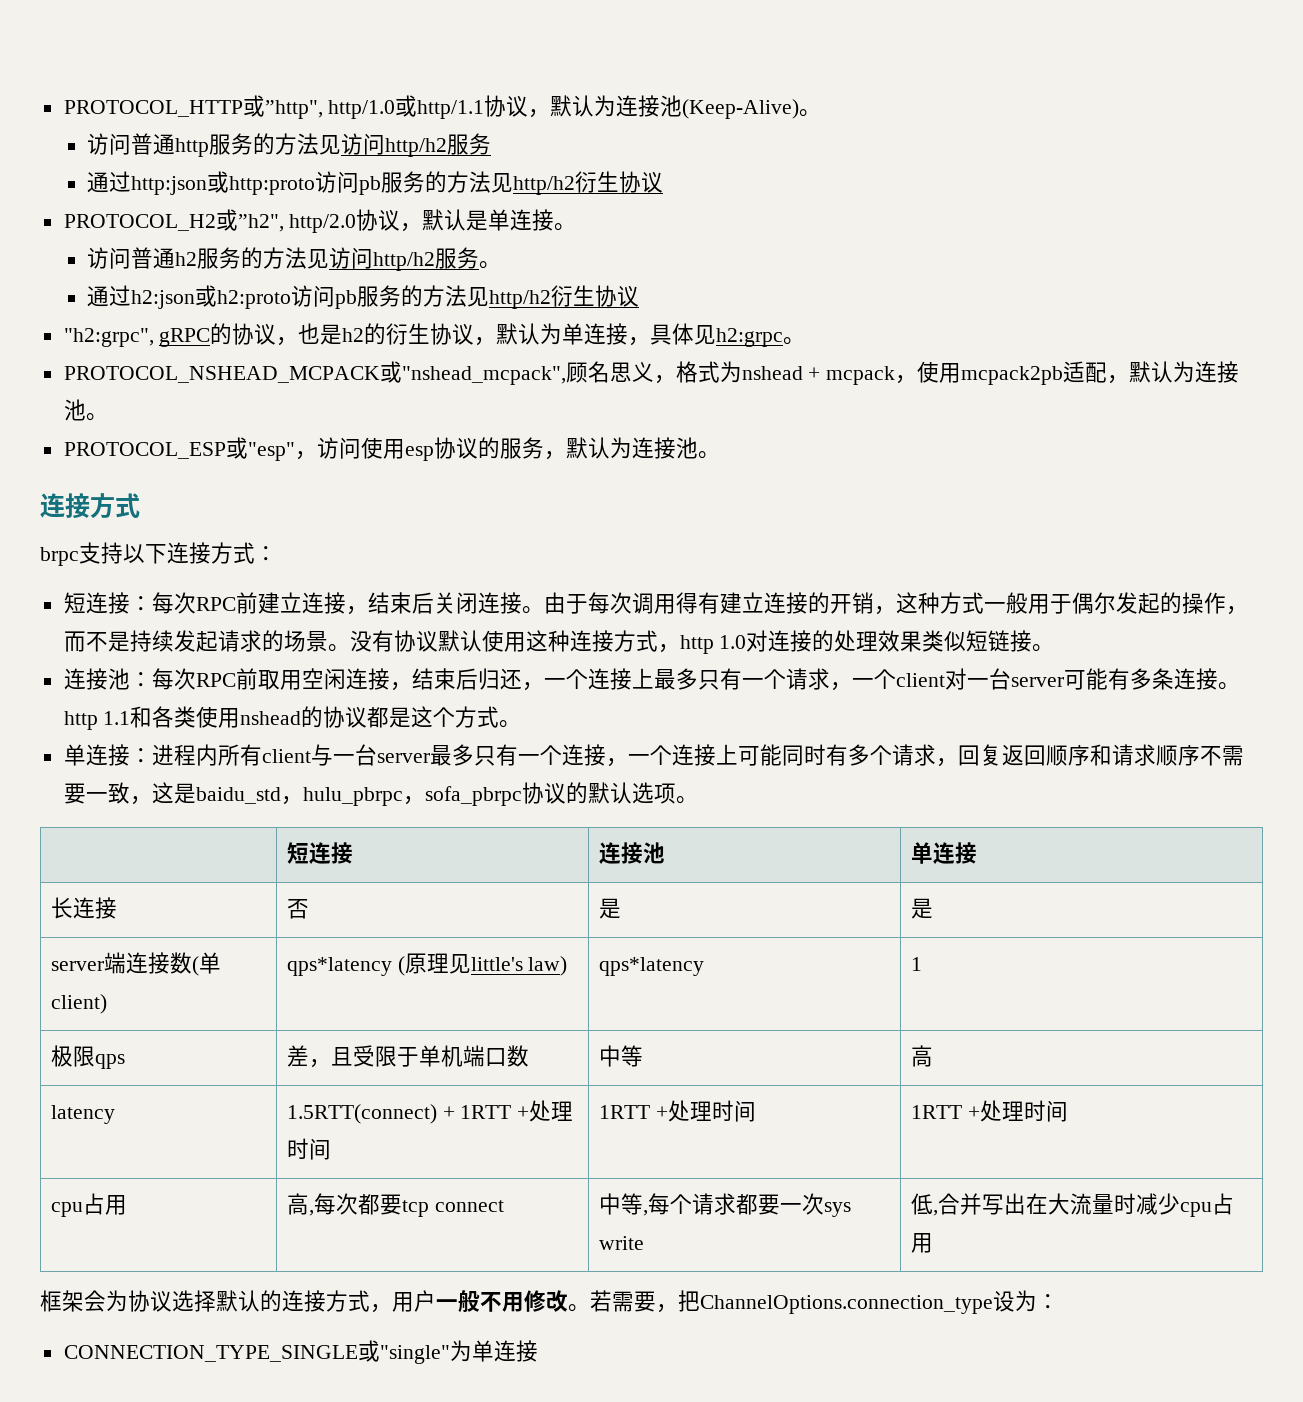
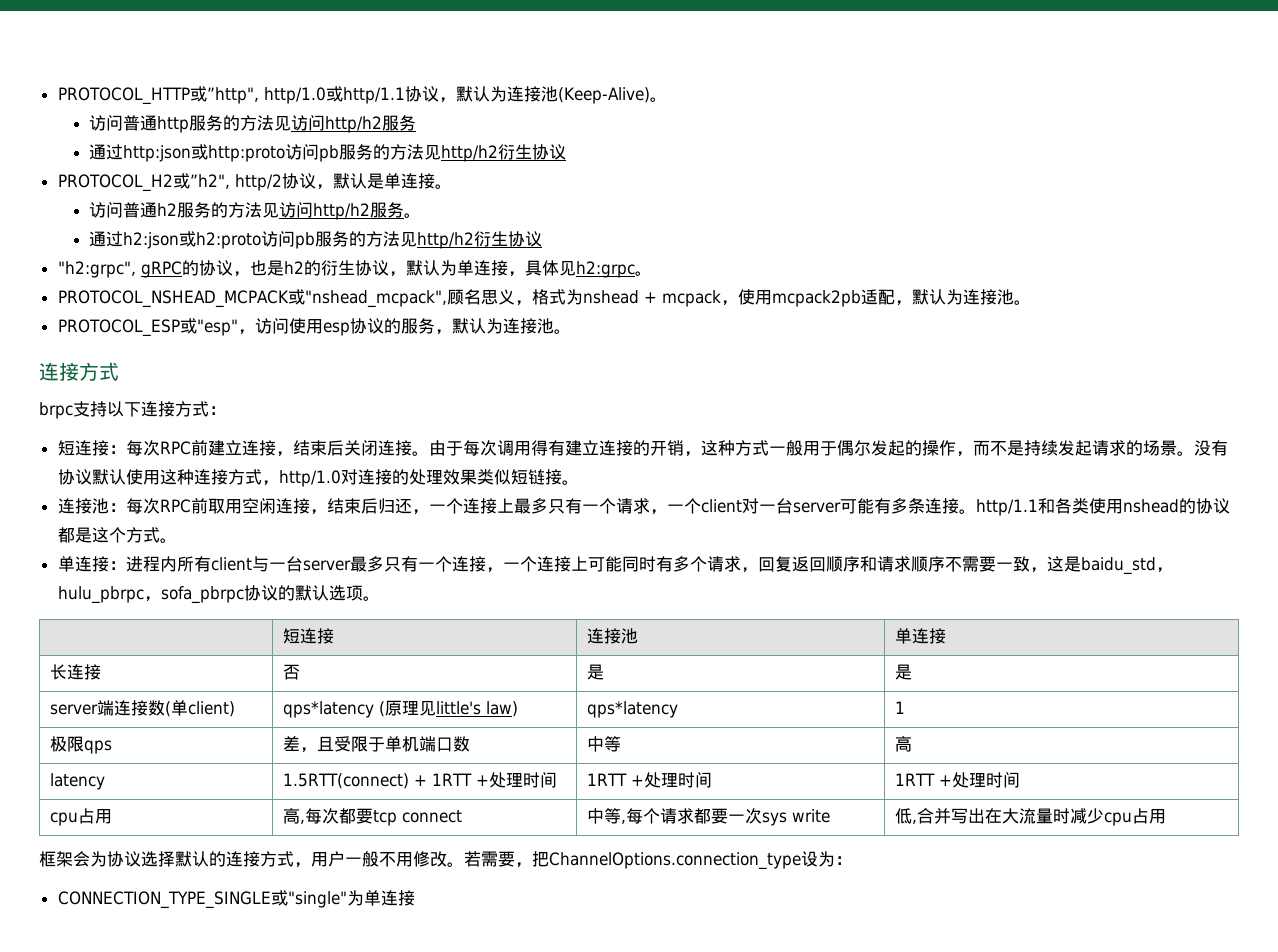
- PROTOCOL_H2或”h2", http/2.0协议，默认是单连接。
+ PROTOCOL_H2或”h2", http/2协议，默认是单连接。
- 没有协议默认使用这种连接方式，http 1.0对连接的处理效果类似短链接。
+ 没有协议默认使用这种连接方式，http/1.0对连接的处理效果类似短链接。
- 连接池：每次RPC前取用空闲连接，结束后归还，一个连接上最多只有一个请求，一个client对一台server可能有多条连接。http 1.1和各类使用nshead的协议都是这个方式。
+ 连接池：每次RPC前取用空闲连接，结束后归还，一个连接上最多只有一个请求，一个client对一台server可能有多条连接。http/1.1和各类使用nshead的协议都是这个方式。

